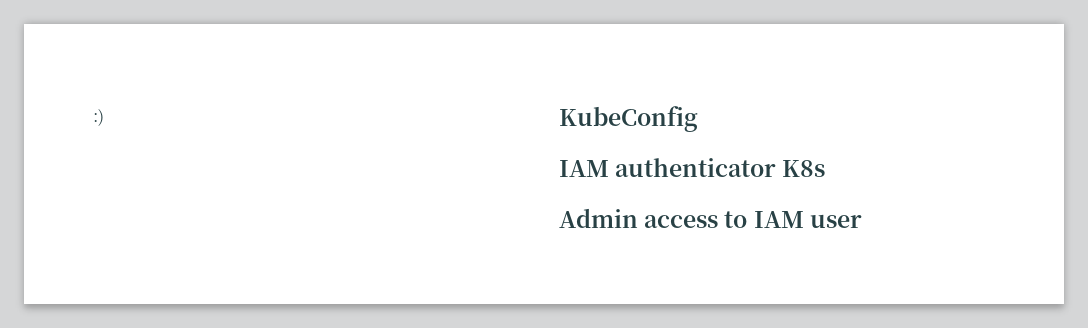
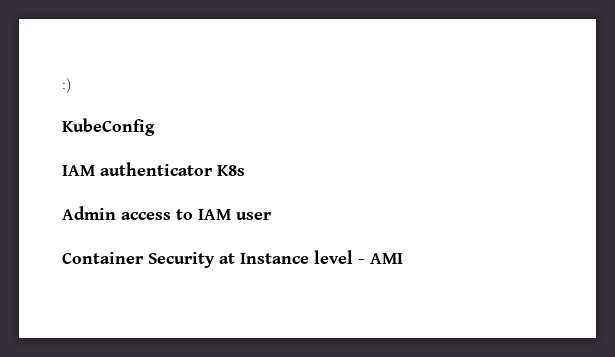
+ Container Security at Instance level - AMI

